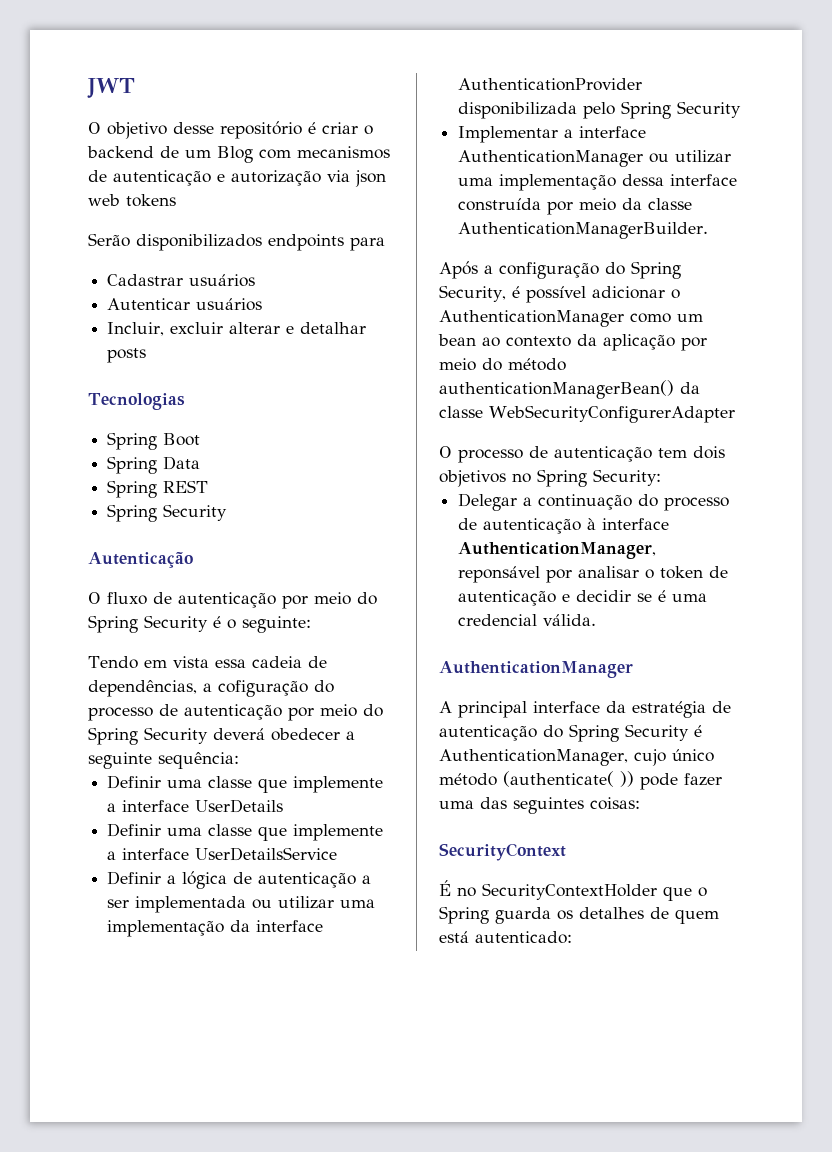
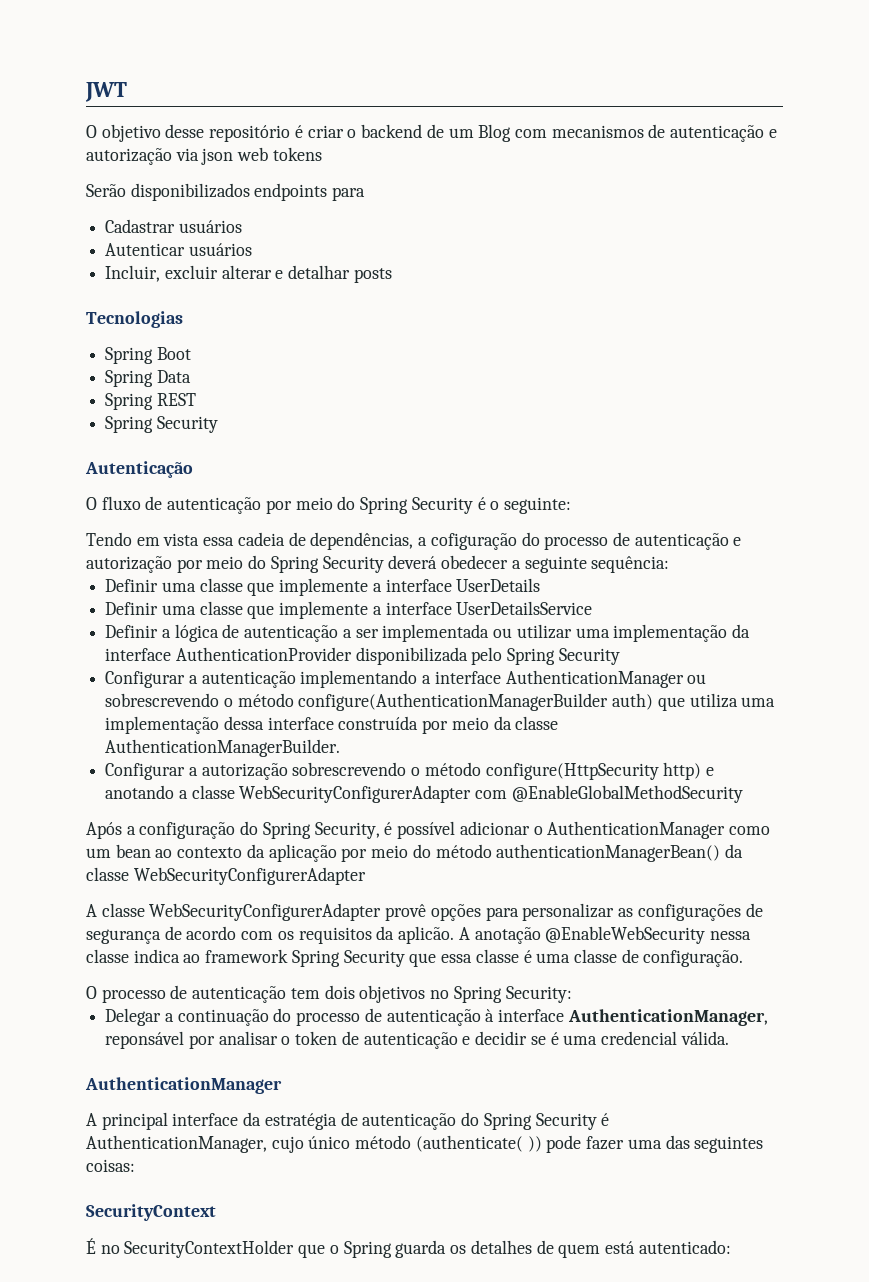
- Tendo em vista essa cadeia de dependências, a cofiguração do processo de autenticação por meio do Spring Security deverá obedecer a seguinte sequência:
+ Tendo em vista essa cadeia de dependências, a cofiguração do processo de autenticação e autorização por meio do Spring Security deverá obedecer a seguinte sequência:
- Implementar a interface AuthenticationManager ou utilizar uma implementação dessa interface construída por meio da classe AuthenticationManagerBuilder.
+ Configurar a autenticação implementando a interface AuthenticationManager ou sobrescrevendo o método configure(AuthenticationManagerBuilder auth) que utiliza uma implementação dessa interface construída por meio da classe AuthenticationManagerBuilder.
+ Configurar a autorização sobrescrevendo o método configure(HttpSecurity http) e anotando a classe WebSecurityConfigurerAdapter com @EnableGlobalMethodSecurity
+ A classe WebSecurityConfigurerAdapter provê opções para personalizar as configurações de segurança de acordo com os requisitos da aplicão. A anotação @EnableWebSecurity nessa classe indica ao framework Spring Security que essa classe é uma classe de configuração.

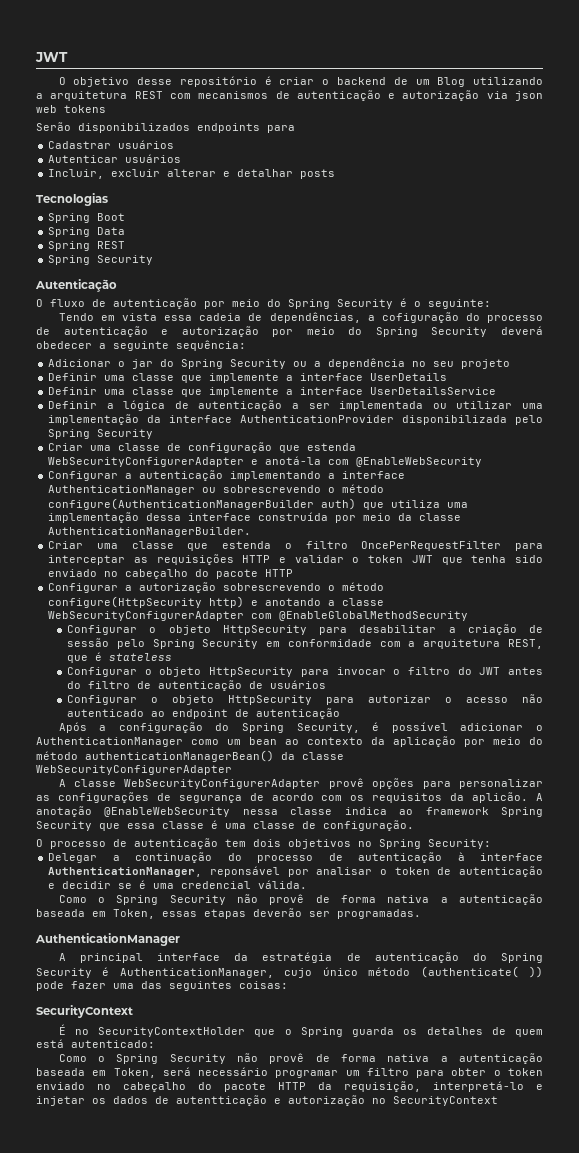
- O objetivo desse repositório é criar o backend de um Blog com mecanismos de autenticação e autorização via json web tokens
+ O objetivo desse repositório é criar o backend de um Blog utilizando a arquitetura REST com mecanismos de autenticação e autorização via json web tokens
+ Adicionar o jar do Spring Security ou a dependência no seu projeto
+ Criar uma classe de configuração que estenda WebSecurityConfigurerAdapter e anotá-la com @EnableWebSecurity
+ Criar uma classe que estenda o filtro OncePerRequestFilter para interceptar as requisições HTTP e validar o token JWT que tenha sido enviado no cabeçalho do pacote HTTP
+ Configurar o objeto HttpSecurity para desabilitar a criação de sessão pelo Spring Security em conformidade com a arquitetura REST, que é stateless
+ Configurar o objeto HttpSecurity para invocar o filtro do JWT antes do filtro de autenticação de usuários
+ Configurar o objeto HttpSecurity para autorizar o acesso não autenticado ao endpoint de autenticação
+ Como o Spring Security não provê de forma nativa a autenticação baseada em Token, essas etapas deverão ser programadas.
+ Como o Spring Security não provê de forma nativa a autenticação baseada em Token, será necessário programar um filtro para obter o token enviado no cabeçalho do pacote HTTP da requisição, interpretá-lo e injetar os dados de autentticação e autorização no SecurityContext

